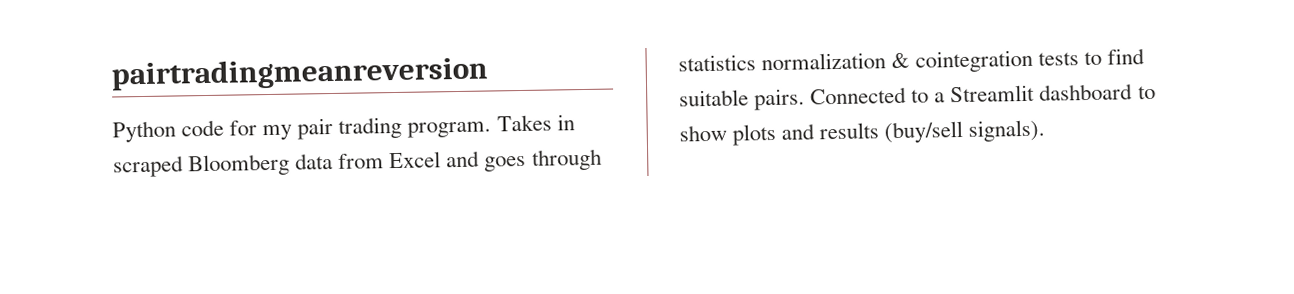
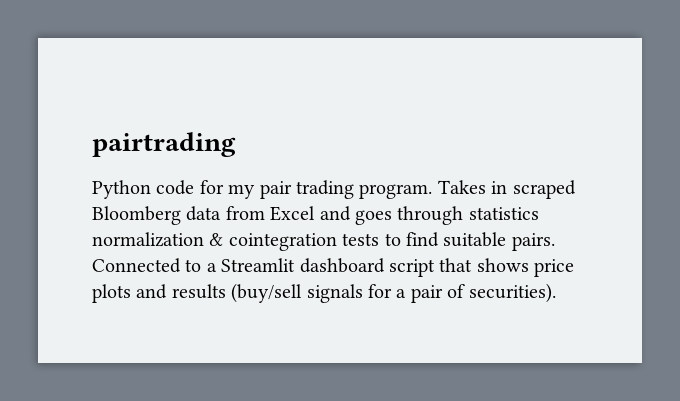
- pairtradingmeanreversion
+ pairtrading
- Connected to a Streamlit dashboard to show plots and results (buy/sell signals).
+ Connected to a Streamlit dashboard script that shows price plots and results (buy/sell signals for a pair of securities).

